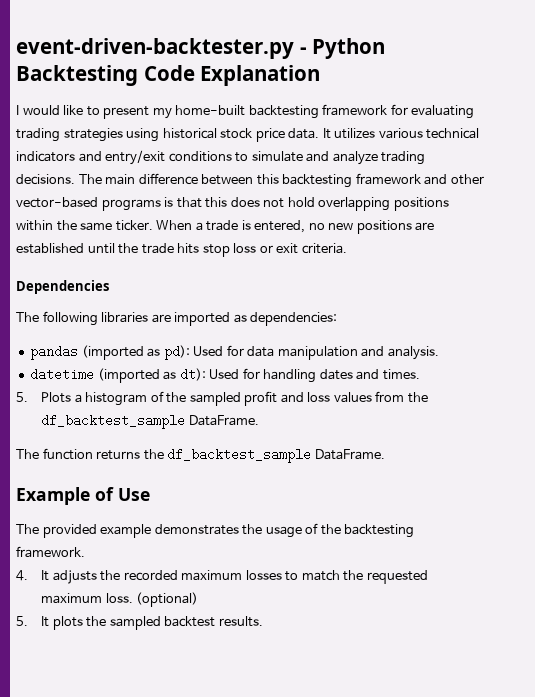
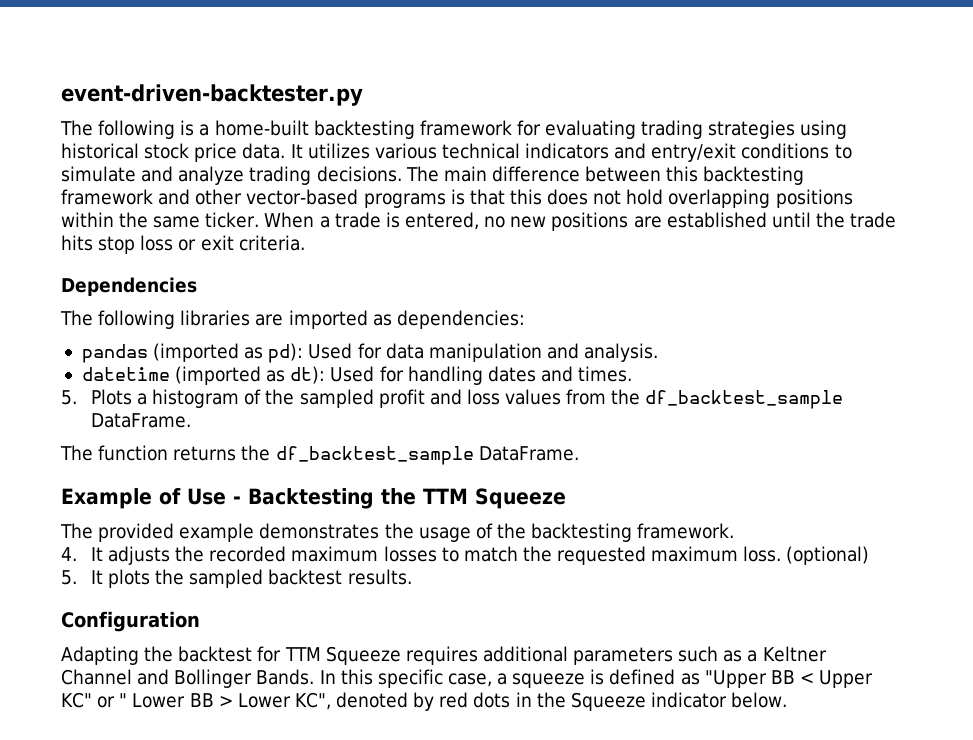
- event-driven-backtester.py - Python Backtesting Code Explanation
- I would like to present my home-built backtesting framework for evaluating trading strategies using historical stock price data.
+ event-driven-backtester.py
+ The following is a home-built backtesting framework for evaluating trading strategies using historical stock price data.
- Example of Use
+ Example of Use - Backtesting the TTM Squeeze
+ Configuration
+ Adapting the backtest for TTM Squeeze requires additional parameters such as a Keltner Channel and Bollinger Bands. In this specific case, a squeeze is defined as "Upper BB < Upper KC" or " Lower BB > Lower KC", denoted by red dots in the Squeeze indicator below.

